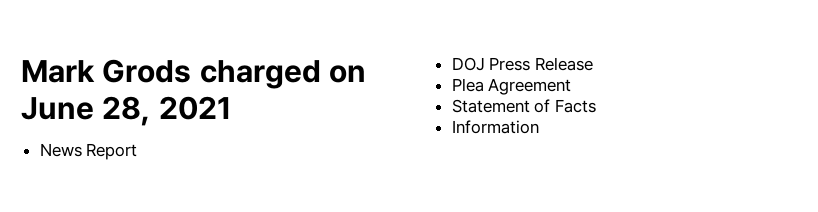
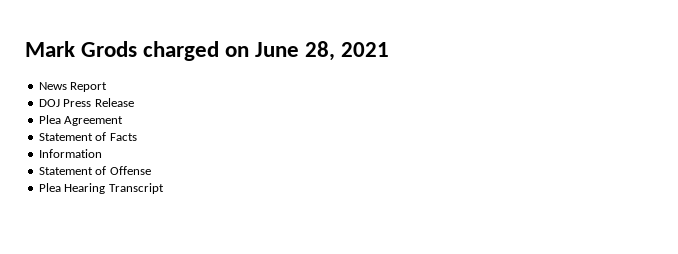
+ Statement of Offense
+ Plea Hearing Transcript

